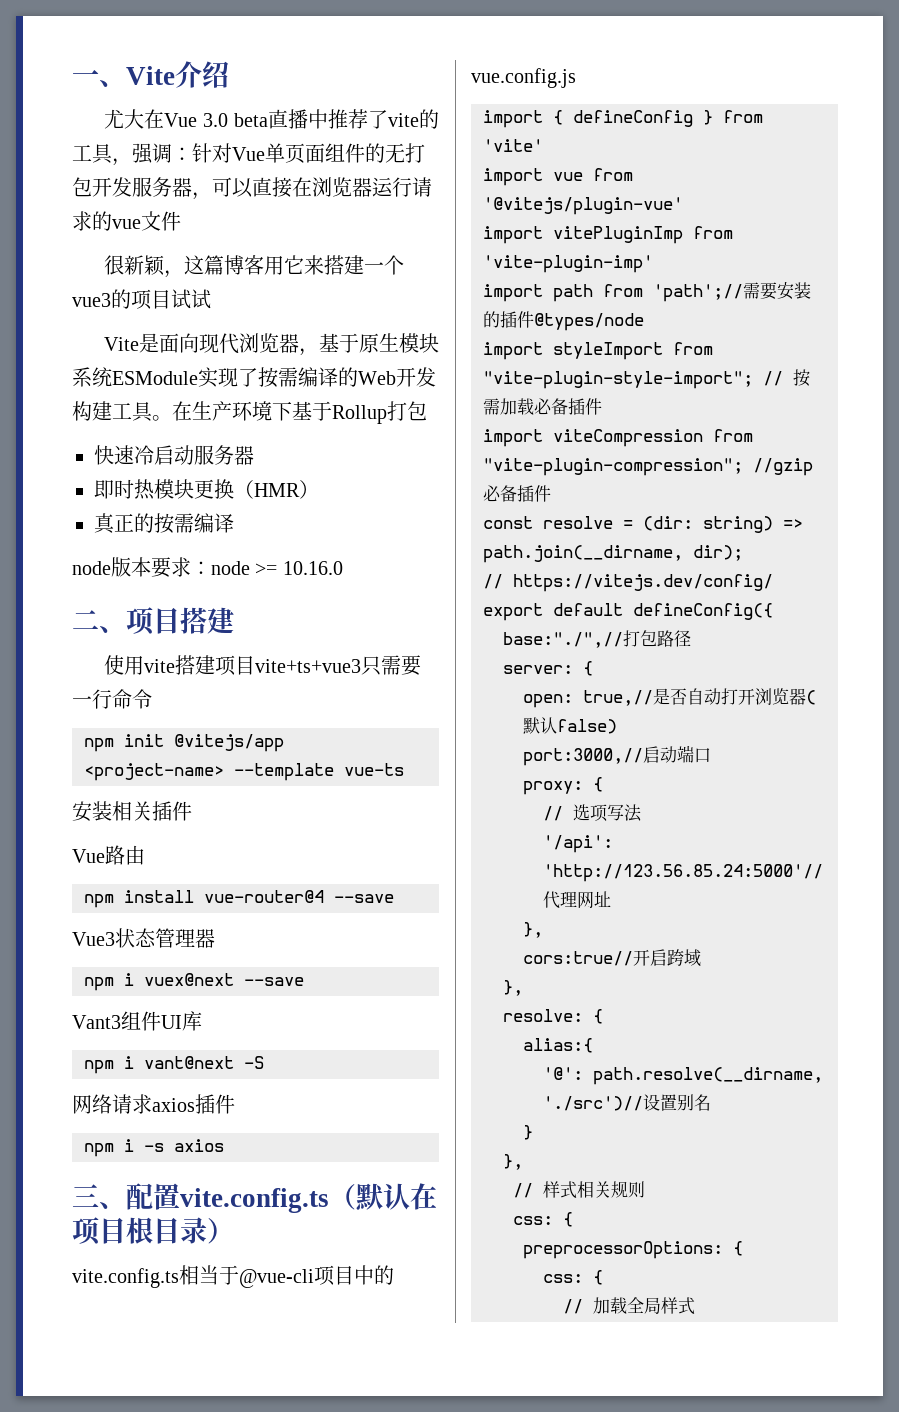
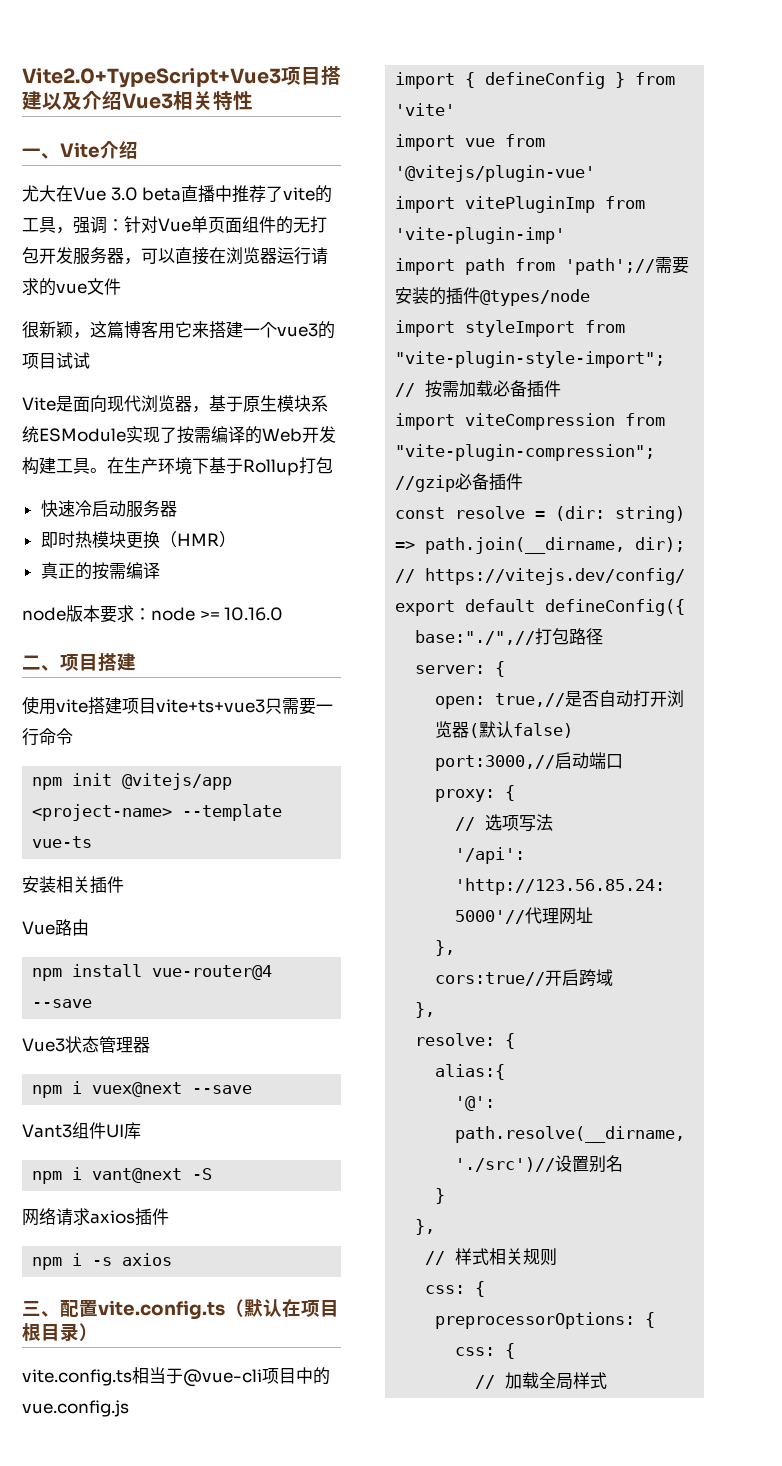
+ Vite2.0+TypeScript+Vue3项目搭建以及介绍Vue3相关特性

